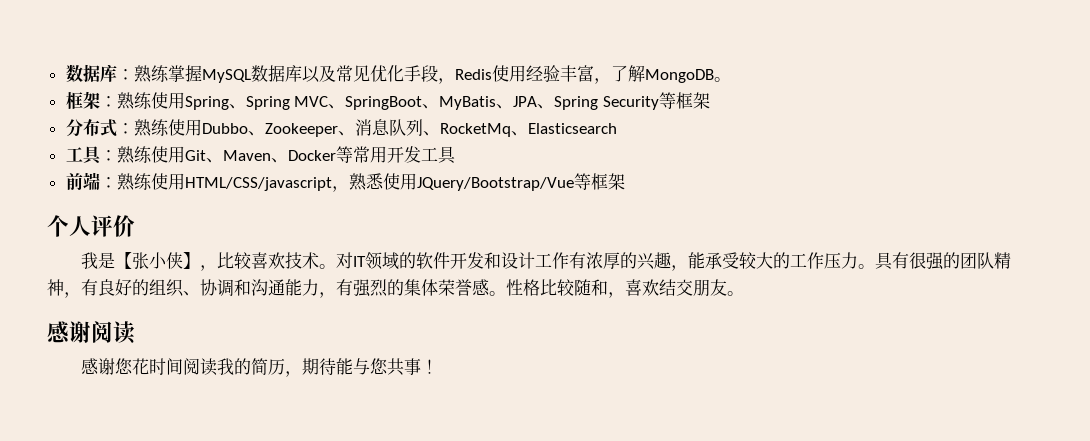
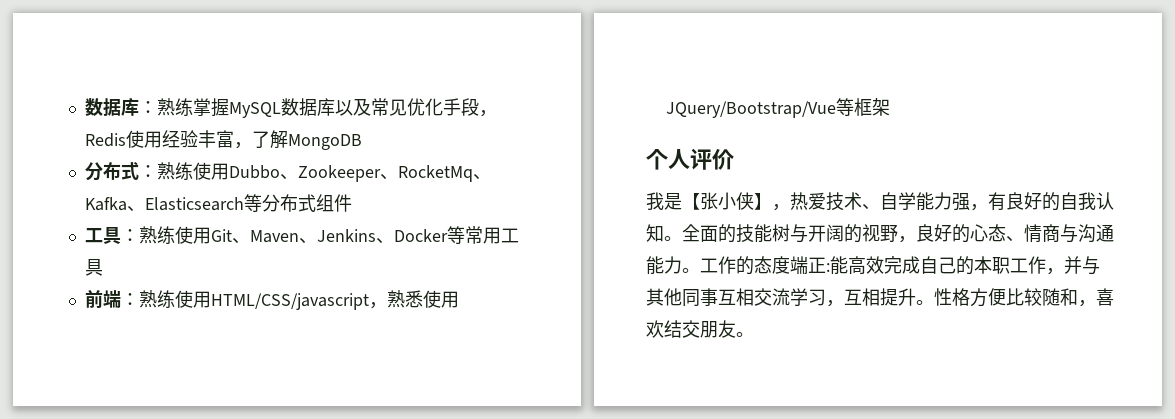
- 数据库：熟练掌握MySQL数据库以及常见优化手段，Redis使用经验丰富，了解MongoDB。
- 框架：熟练使用Spring、Spring MVC、SpringBoot、MyBatis、JPA、Spring Security等框架
+ 数据库：熟练掌握MySQL数据库以及常见优化手段，Redis使用经验丰富，了解MongoDB
- 分布式：熟练使用Dubbo、Zookeeper、消息队列、RocketMq、Elasticsearch
+ 分布式：熟练使用Dubbo、Zookeeper、RocketMq、Kafka、Elasticsearch等分布式组件
- 工具：熟练使用Git、Maven、Docker等常用开发工具
+ 工具：熟练使用Git、Maven、Jenkins、Docker等常用工具
- 我是【张小侠】，比较喜欢技术。对IT领域的软件开发和设计工作有浓厚的兴趣，能承受较大的工作压力。具有很强的团队精神，有良好的组织、协调和沟通能力，有强烈的集体荣誉感。性格比较随和，喜欢结交朋友。
+ 我是【张小侠】，热爱技术、自学能力强，有良好的自我认知。全面的技能树与开阔的视野，良好的心态、情商与沟通能力。工作的态度端正:能高效完成自己的本职工作，并与其他同事互相交流学习，互相提升。性格方便比较随和，喜欢结交朋友。
- 感谢阅读
- 感谢您花时间阅读我的简历，期待能与您共事！

